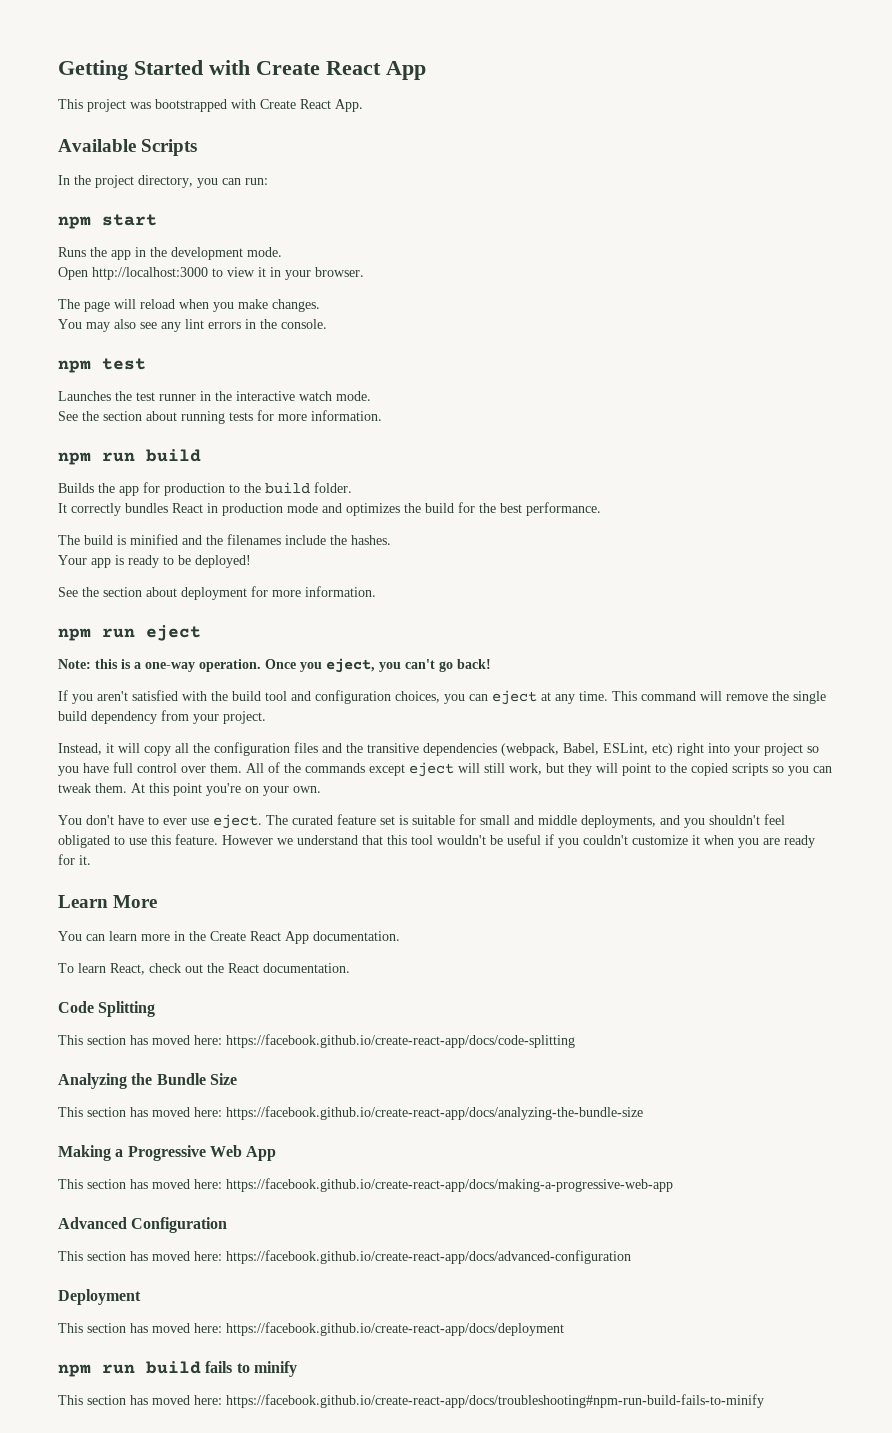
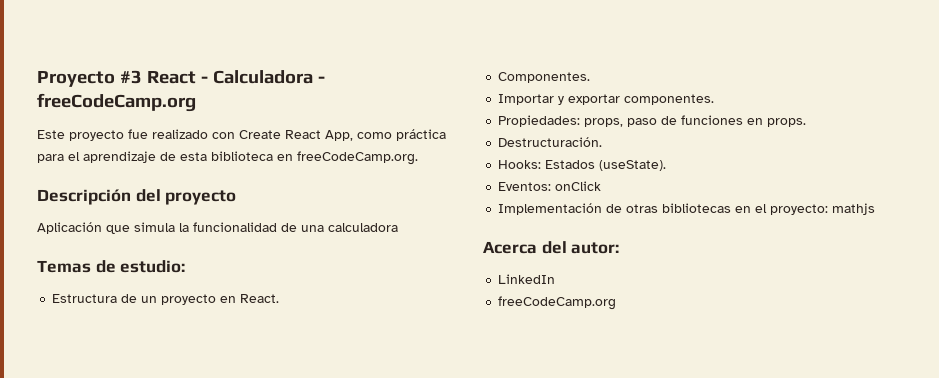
- Getting Started with Create React App
- This project was bootstrapped with Create React App.
- Available Scripts
- In the project directory, you can run:
- npm start
- Runs the app in the development mode.
- Open http://localhost:3000 to view it in your browser.
- The page will reload when you make changes.
- You may also see any lint errors in the console.
- npm test
- Launches the test runner in the interactive watch mode.
- See the section about running tests for more information.
- npm run build
- Builds the app for production to the build folder.
- It correctly bundles React in production mode and optimizes the build for the best performance.
- The build is minified and the filenames include the hashes.
- Your app is ready to be deployed!
- See the section about deployment for more information.
- npm run eject
- Note: this is a one-way operation. Once you eject, you can't go back!
- If you aren't satisfied with the build tool and configuration choices, you can eject at any time. This command will remove the single build dependency from your project.
- Instead, it will copy all the configuration files and the transitive dependencies (webpack, Babel, ESLint, etc) right into your project so you have full control over them. All of the commands except eject will still work, but they will point to the copied scripts so you can tweak them. At this point you're on your own.
- You don't have to ever use eject. The curated feature set is suitable for small and middle deployments, and you shouldn't feel obligated to use this feature. However we understand that this tool wouldn't be useful if you couldn't customize it when you are ready for it.
- Learn More
- You can learn more in the Create React App documentation.
- To learn React, check out the React documentation.
- Code Splitting
- This section has moved here: https://facebook.github.io/create-react-app/docs/code-splitting
- Analyzing the Bundle Size
- This section has moved here: https://facebook.github.io/create-react-app/docs/analyzing-the-bundle-size
- Making a Progressive Web App
- This section has moved here: https://facebook.github.io/create-react-app/docs/making-a-progressive-web-app
- Advanced Configuration
- This section has moved here: https://facebook.github.io/create-react-app/docs/advanced-configuration
- Deployment
- This section has moved here: https://facebook.github.io/create-react-app/docs/deployment
- npm run build fails to minify
- This section has moved here: https://facebook.github.io/create-react-app/docs/troubleshooting#npm-run-build-fails-to-minify
+ Proyecto #3 React - Calculadora - freeCodeCamp.org
+ Este proyecto fue realizado con Create React App, como práctica para el aprendizaje de esta biblioteca en freeCodeCamp.org.
+ Descripción del proyecto
+ Aplicación que simula la funcionalidad de una calculadora
+ Temas de estudio:
+ Estructura de un proyecto en React.
+ Componentes.
+ Importar y exportar componentes.
+ Propiedades: props, paso de funciones en props.
+ Destructuración.
+ Hooks: Estados (useState).
+ Eventos: onClick
+ Implementación de otras bibliotecas en el proyecto: mathjs
+ Acerca del autor:
+ LinkedIn
+ freeCodeCamp.org

